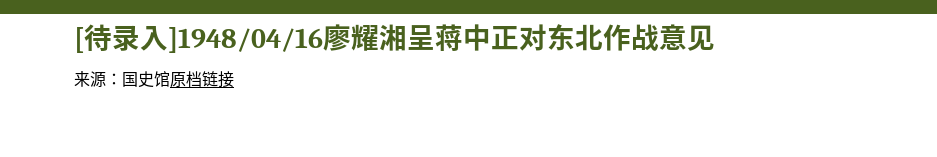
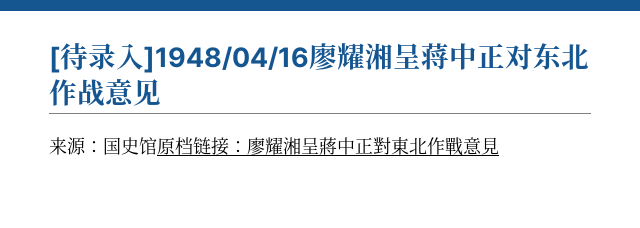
- 来源：国史馆原档链接
+ 来源：国史馆原档链接：廖耀湘呈蔣中正對東北作戰意見

